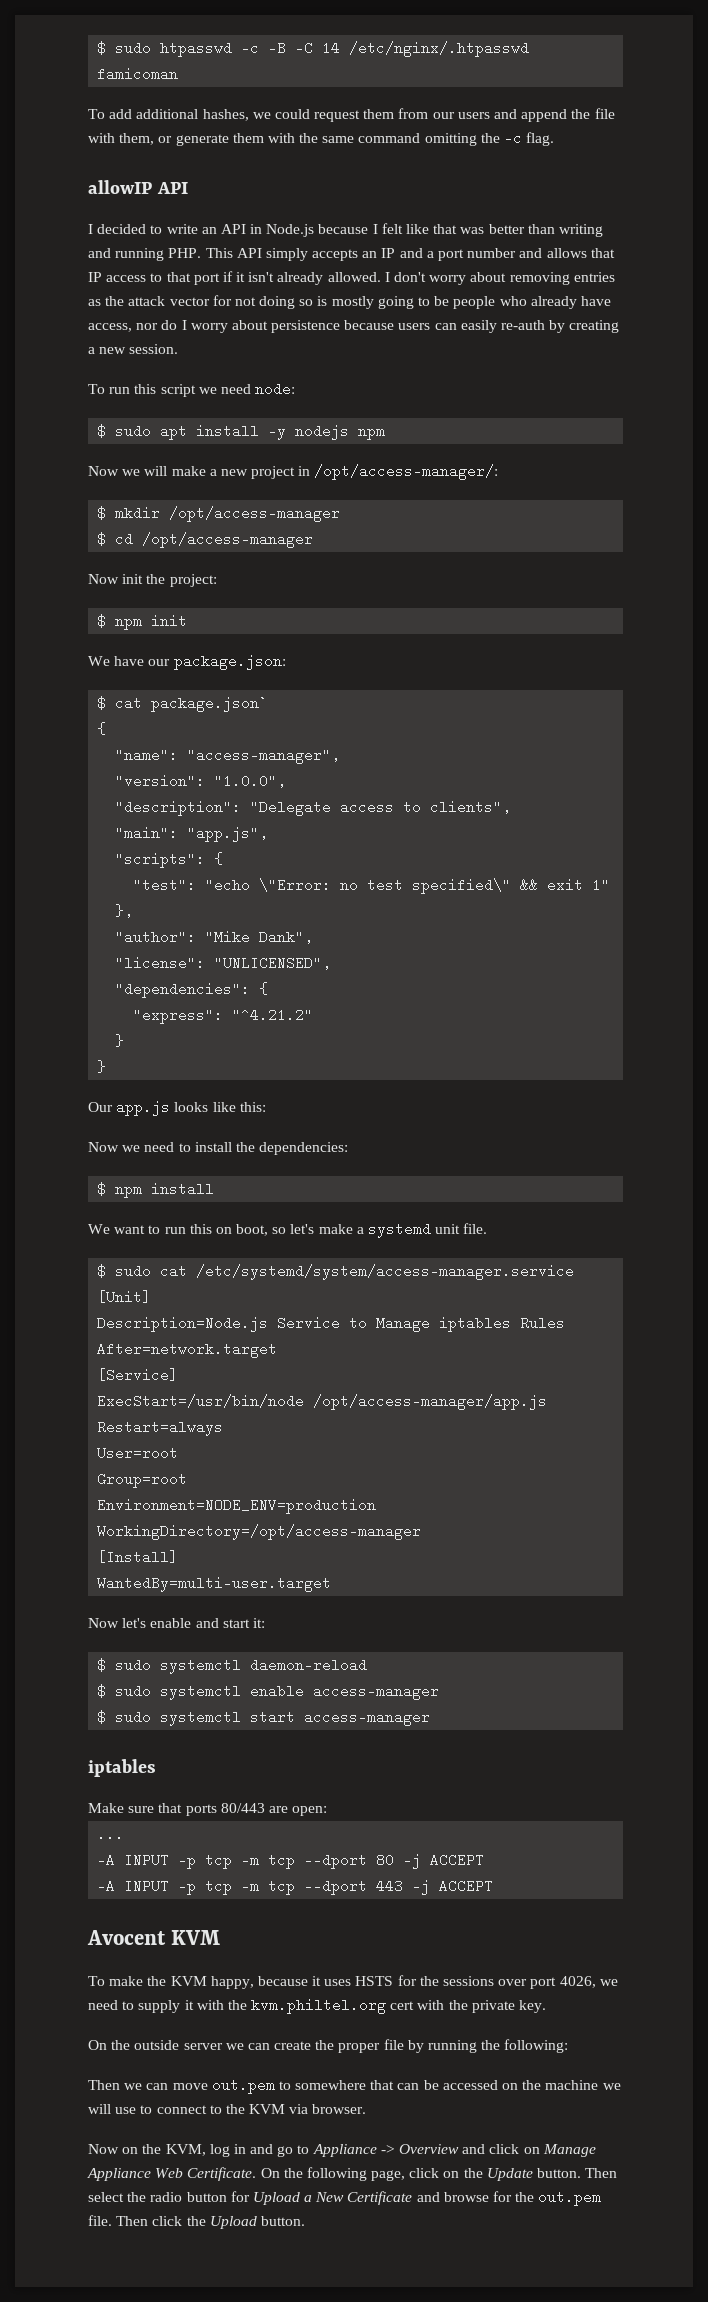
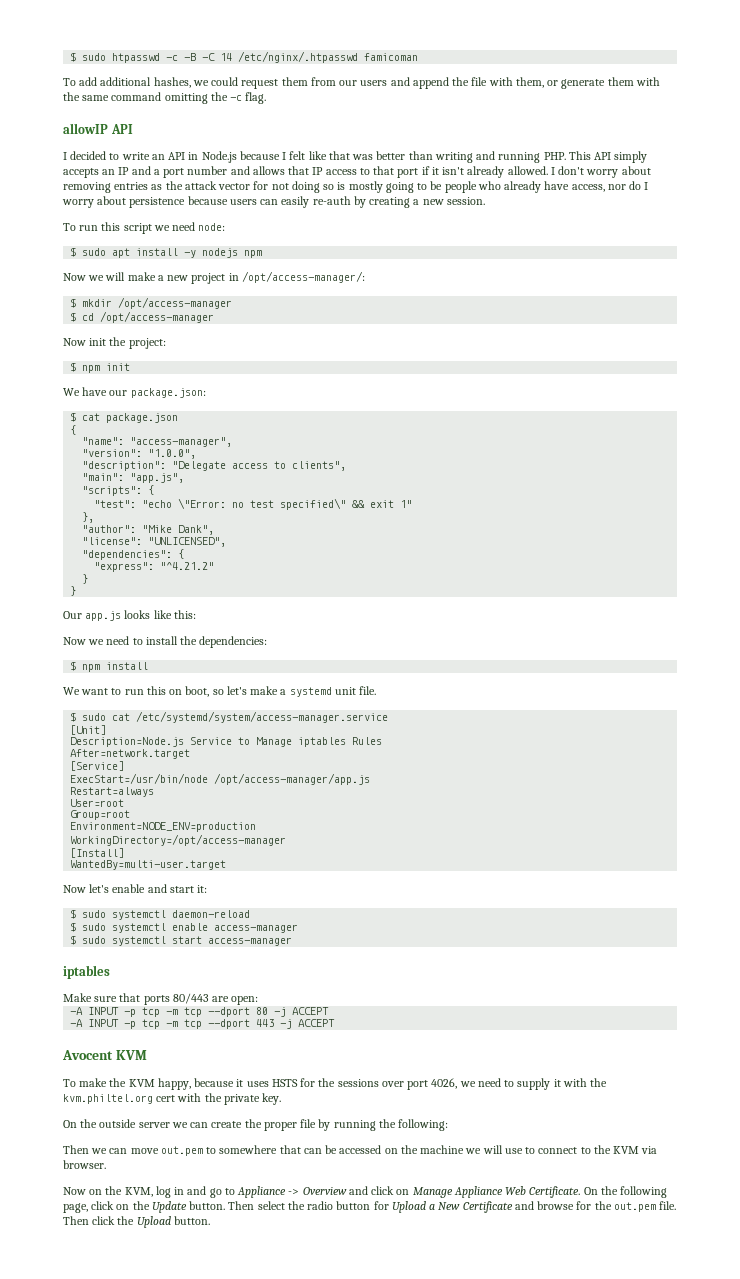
- $ cat package.json`
+ $ cat package.json
- ...

